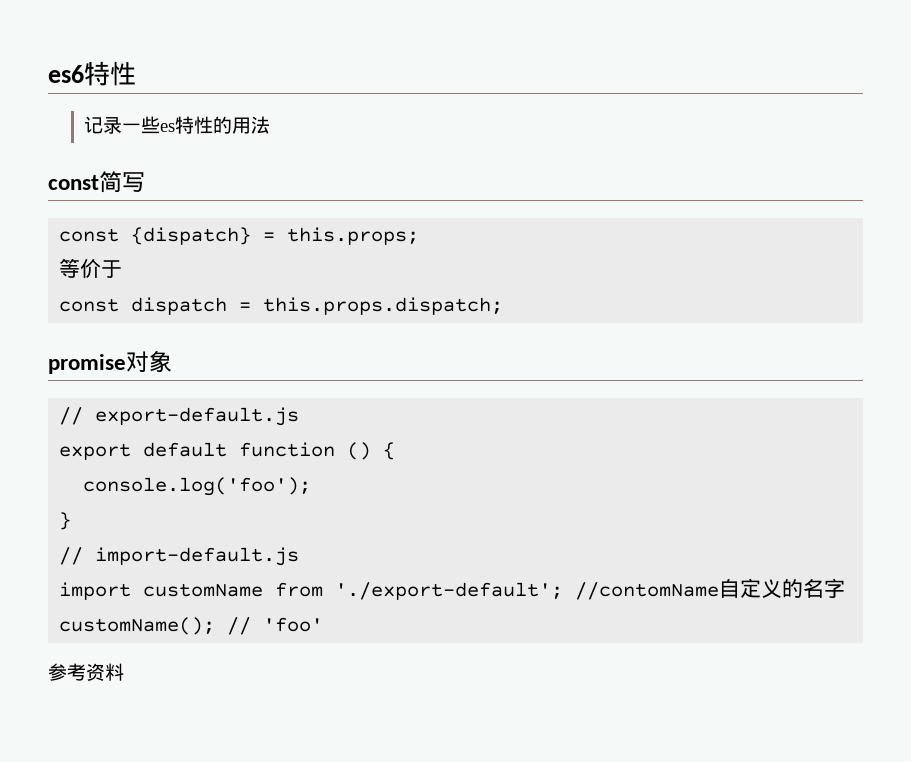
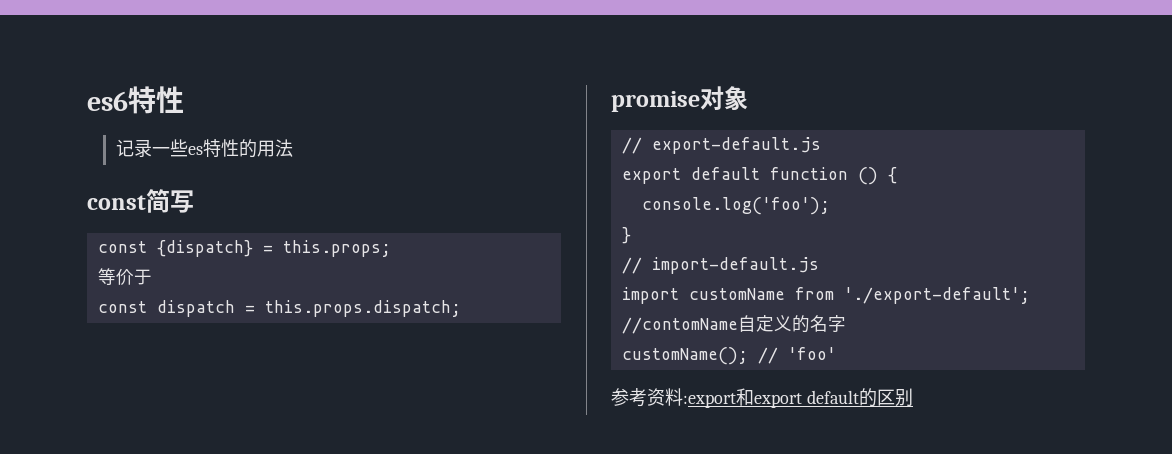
- 参考资料
+ 参考资料:export和export default的区别

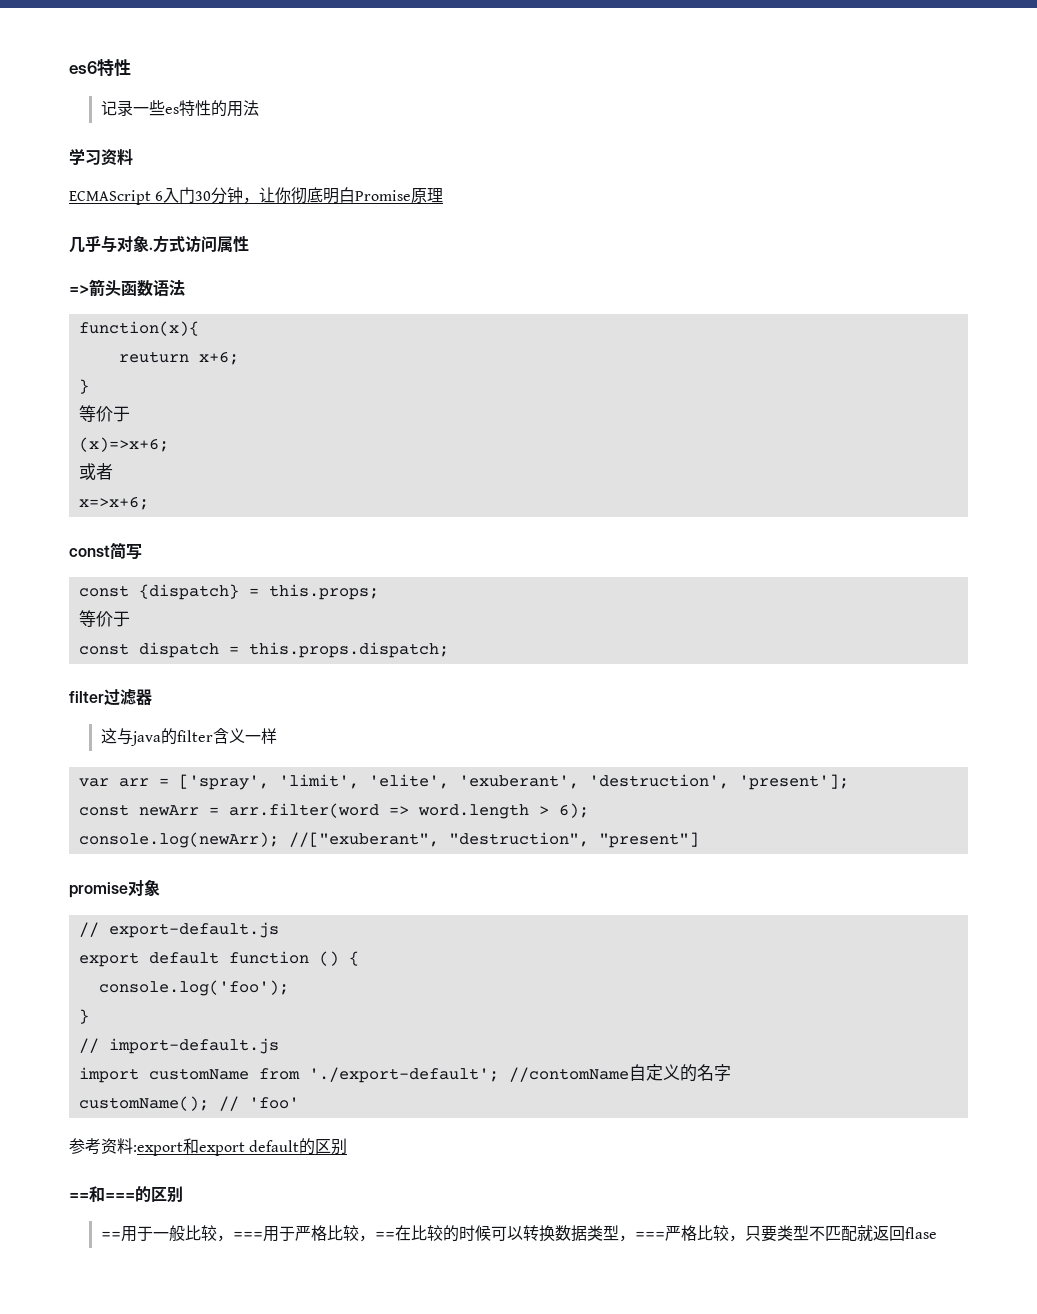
+ 学习资料
+ ECMAScript 6入门30分钟，让你彻底明白Promise原理
+ 几乎与对象.方式访问属性
+ =>箭头函数语法
+ function(x){
+ reuturn x+6;
+ }
+ 等价于
+ (x)=>x+6;
+ 或者
+ x=>x+6;
+ filter过滤器
+ 这与java的filter含义一样
+ var arr = ['spray', 'limit', 'elite', 'exuberant', 'destruction', 'present'];
+ const newArr = arr.filter(word => word.length > 6);
+ console.log(newArr); //["exuberant", "destruction", "present"]
+ ==和===的区别
+ ==用于一般比较，===用于严格比较，==在比较的时候可以转换数据类型，===严格比较，只要类型不匹配就返回flase

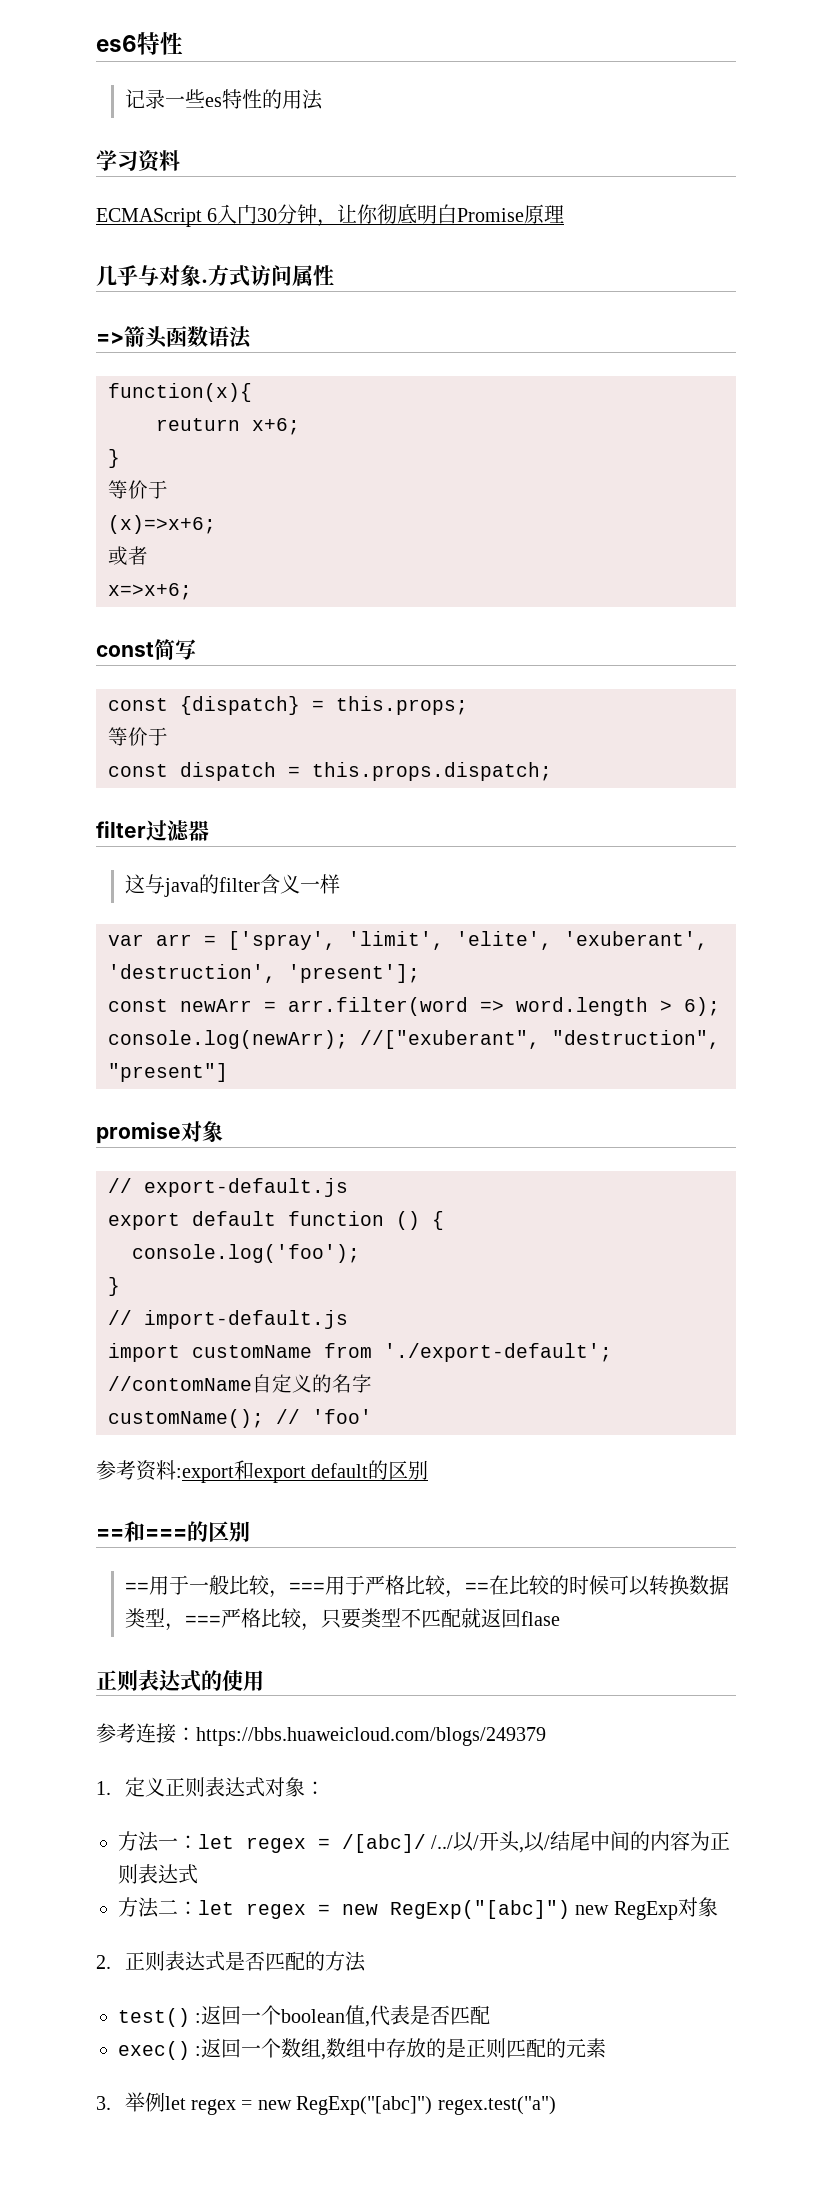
+ 正则表达式的使用
+ 参考连接：https://bbs.huaweicloud.com/blogs/249379
+ 1.定义正则表达式对象：
+ 方法一：let regex = /[abc]/ /../以/开头,以/结尾中间的内容为正则表达式
+ 方法二：let regex = new RegExp("[abc]") new RegExp对象
+ 2.正则表达式是否匹配的方法
+ test() :返回一个boolean值,代表是否匹配
+ exec() :返回一个数组,数组中存放的是正则匹配的元素
+ 3.举例let regex = new RegExp("[abc]") regex.test("a")

